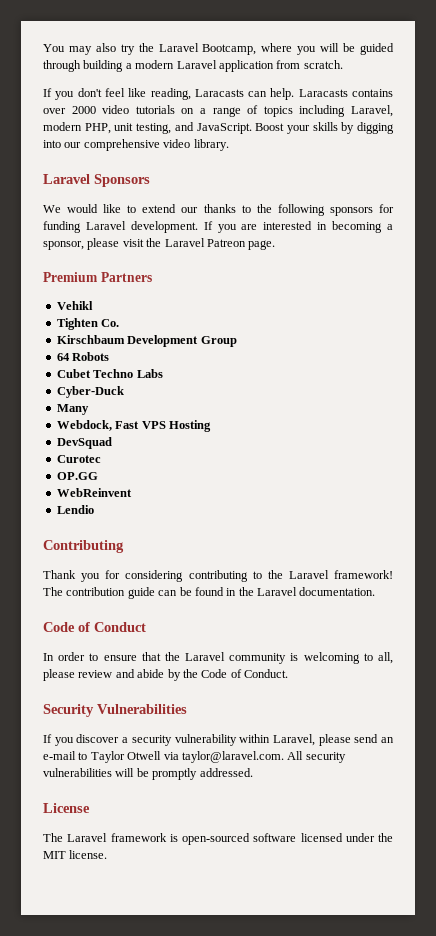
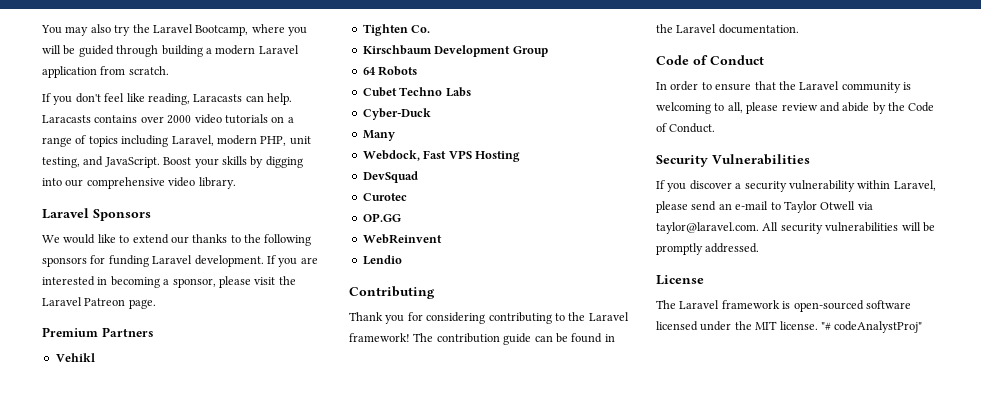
+ "# codeAnalystProj"

